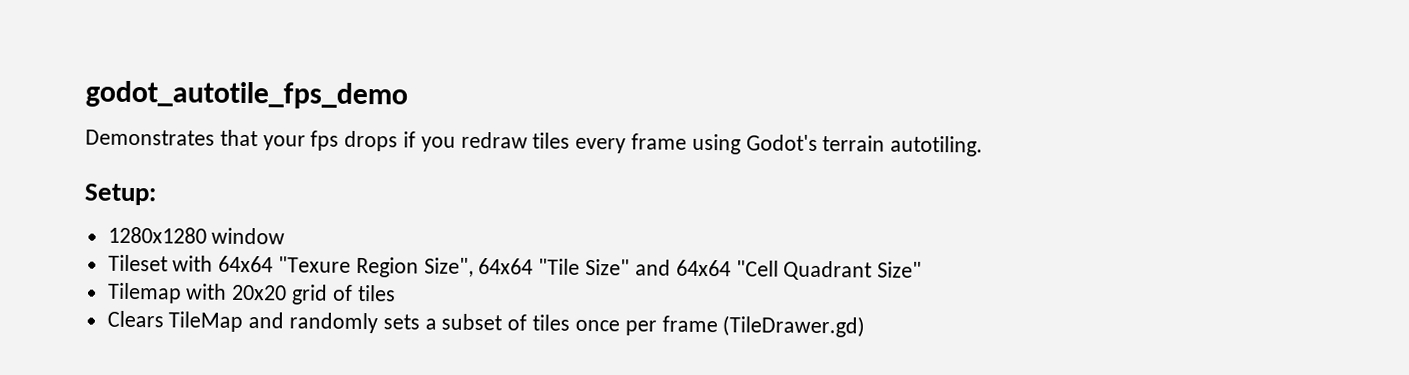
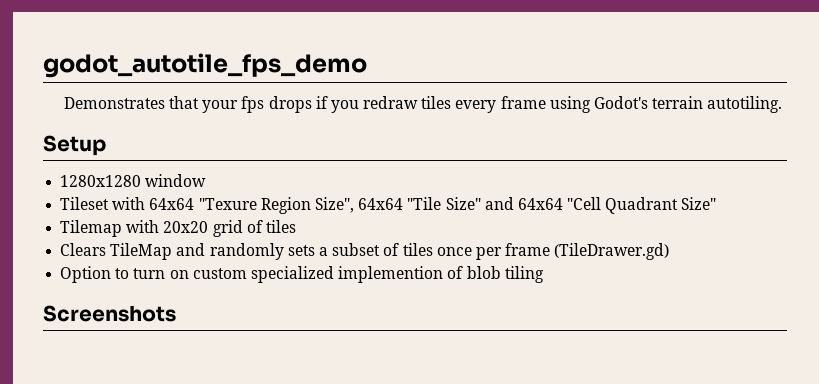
- Setup:
+ Setup
+ Option to turn on custom specialized implemention of blob tiling
+ Screenshots

